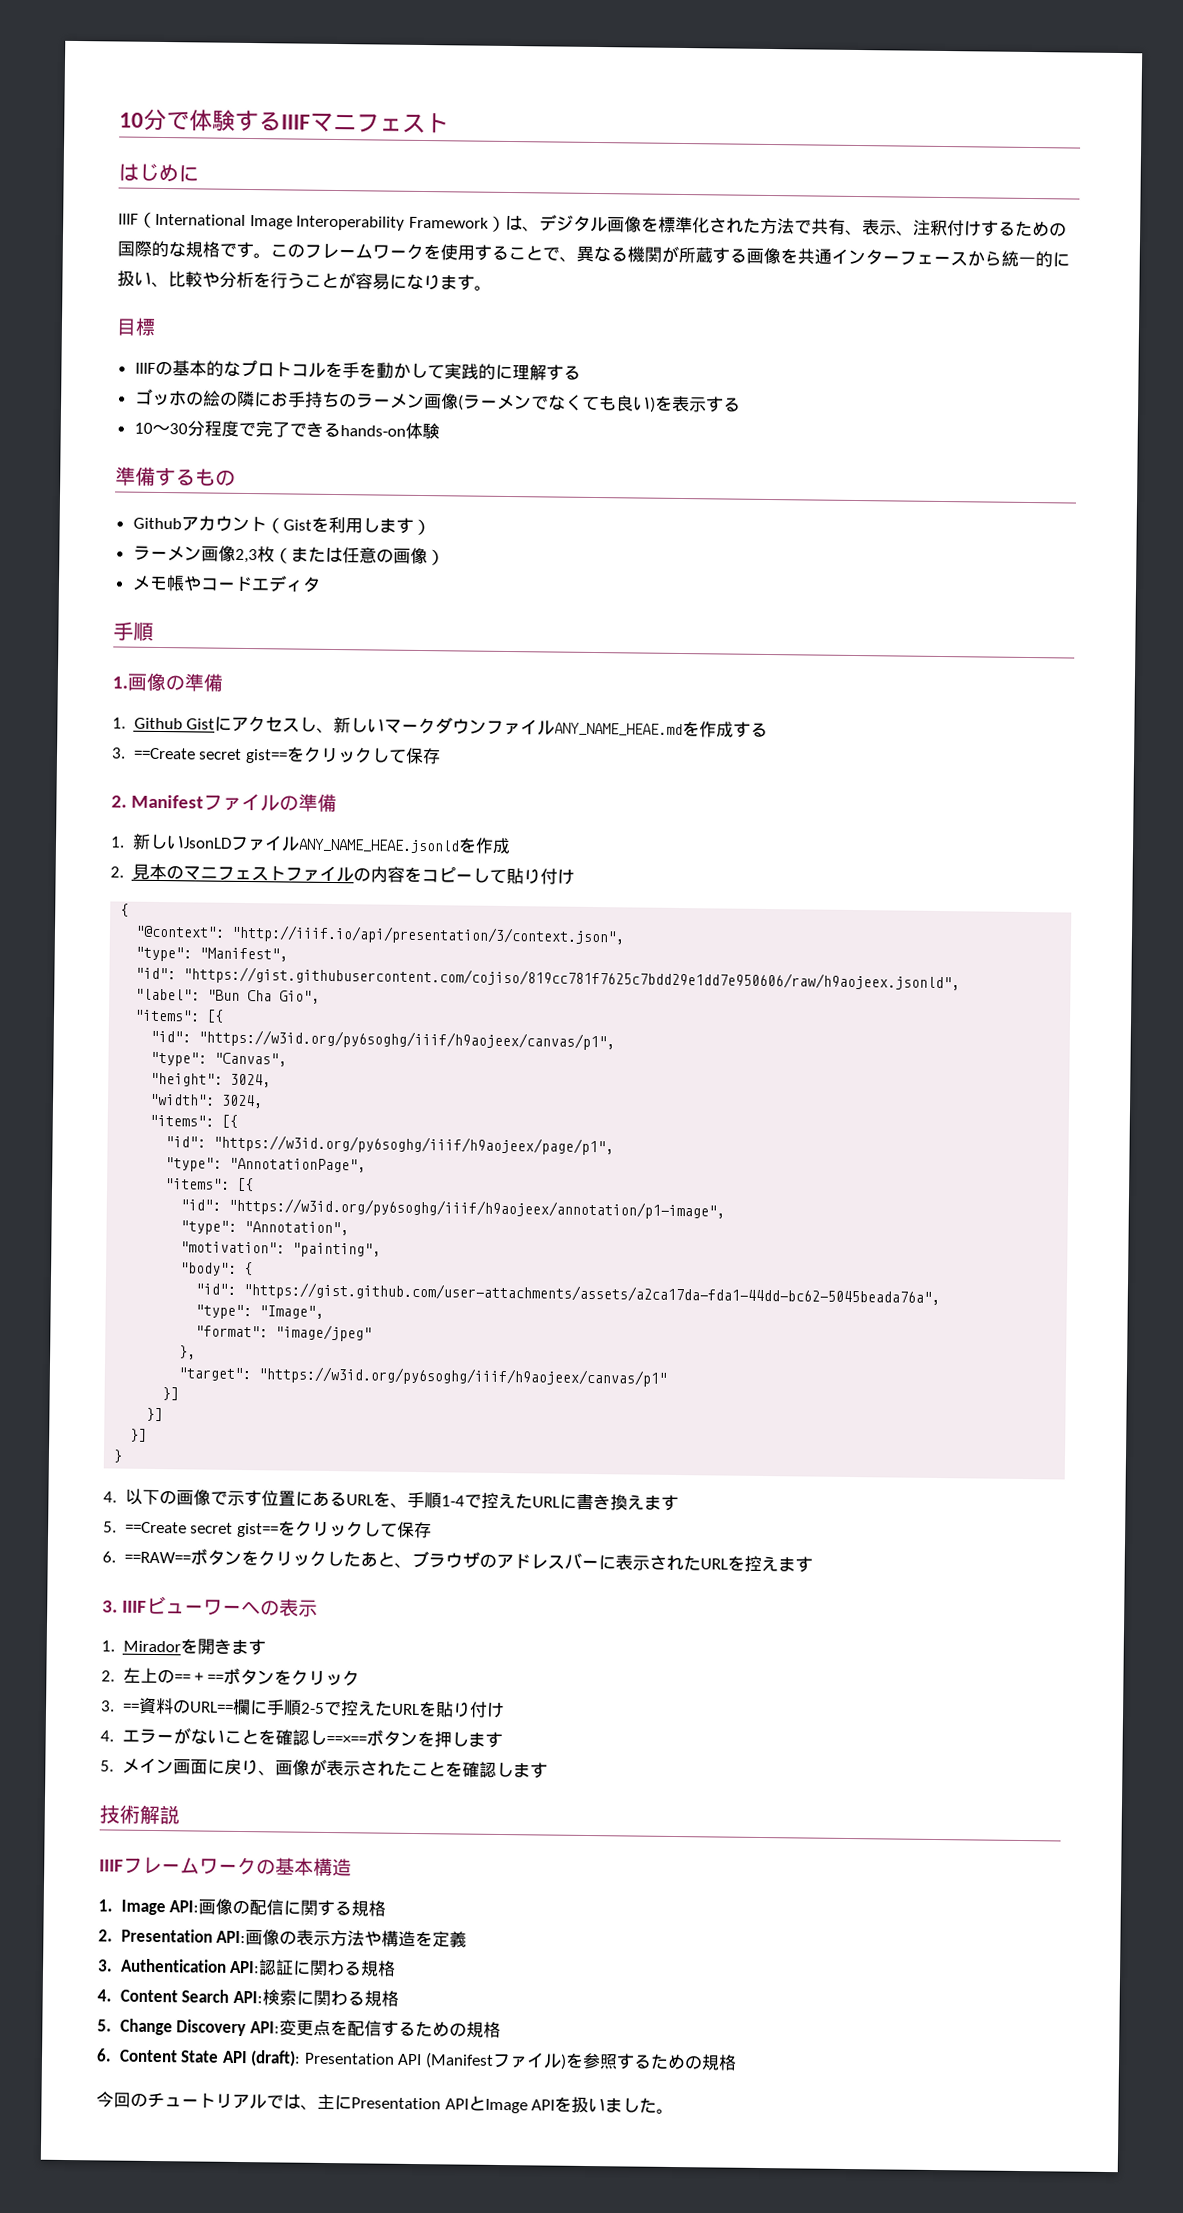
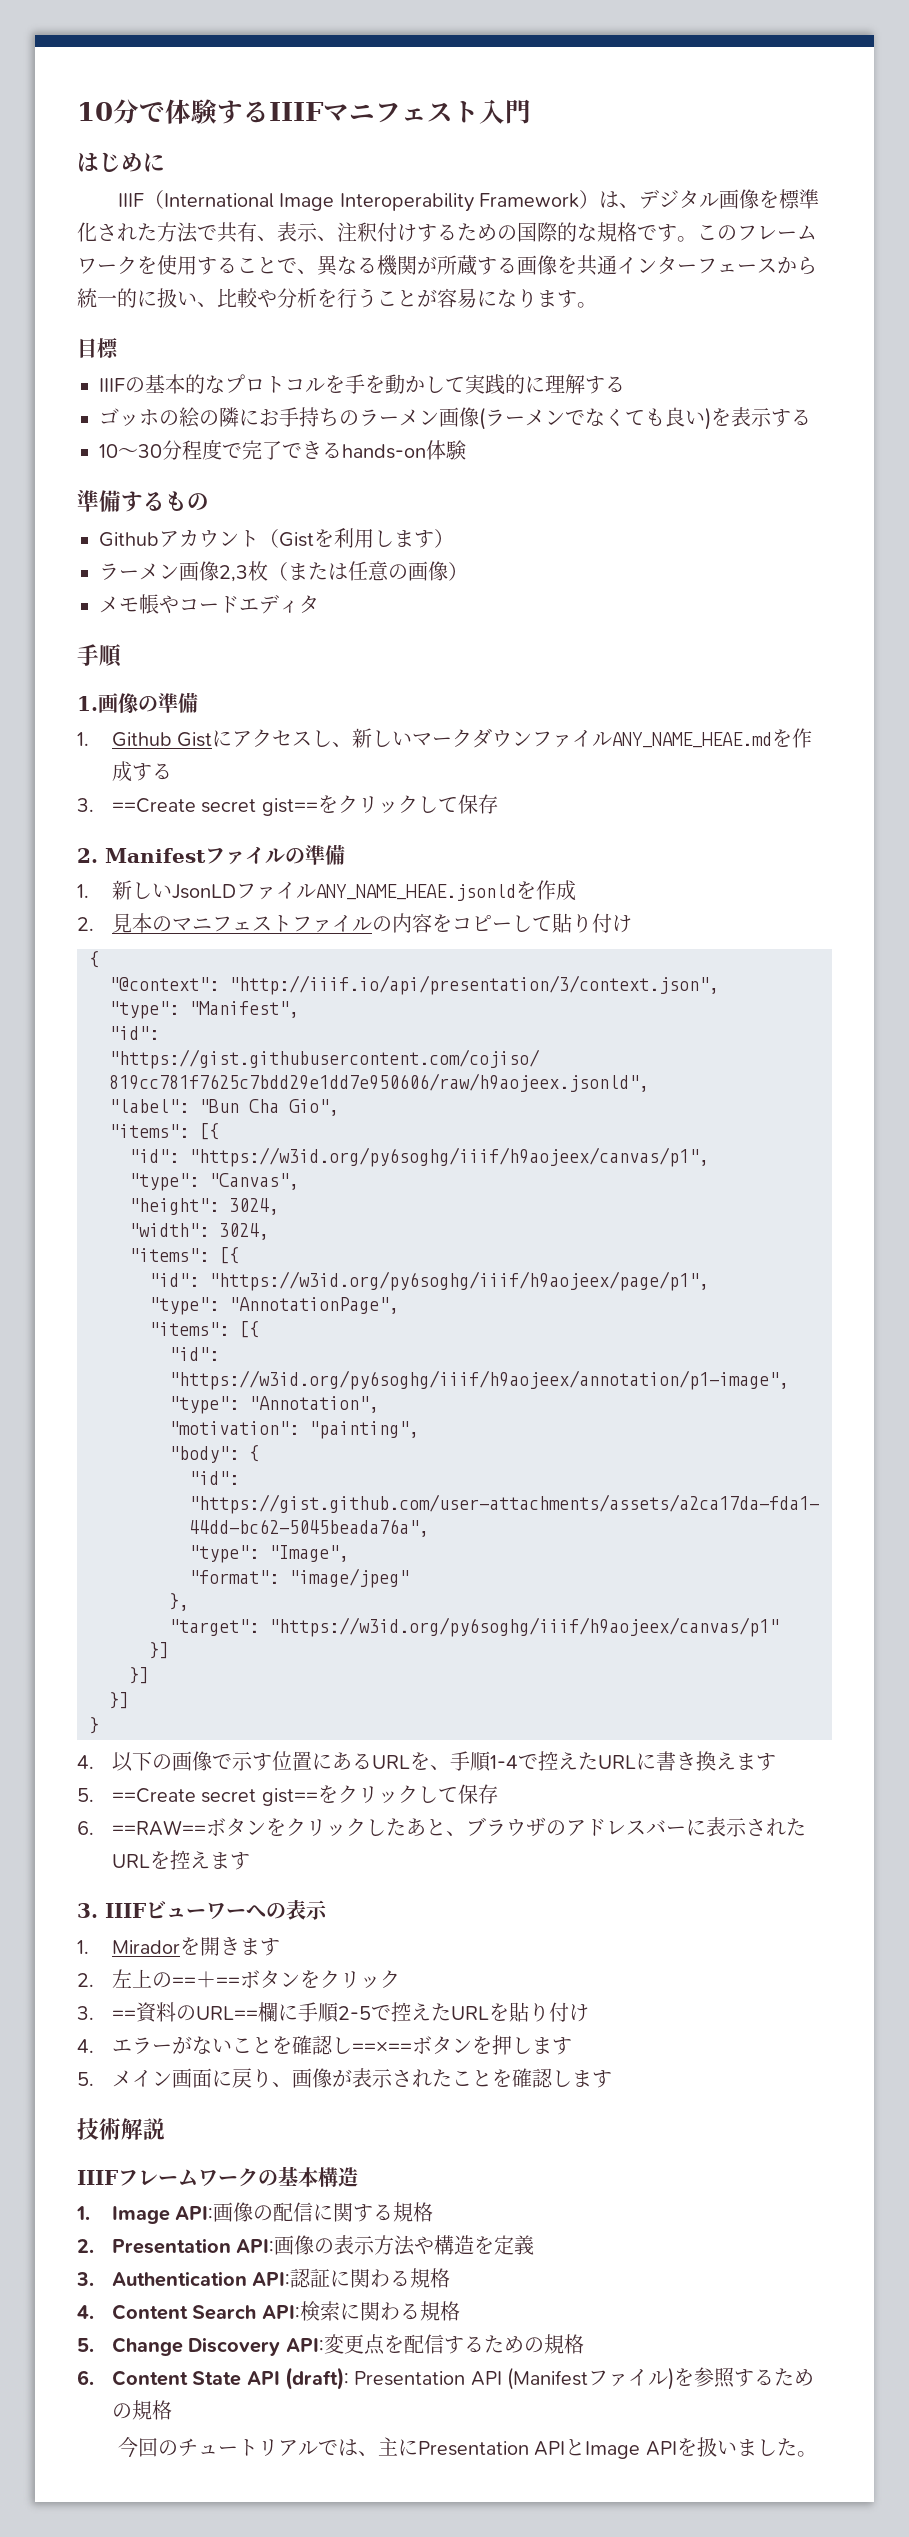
- 10分で体験するIIIFマニフェスト
+ 10分で体験するIIIFマニフェスト入門

